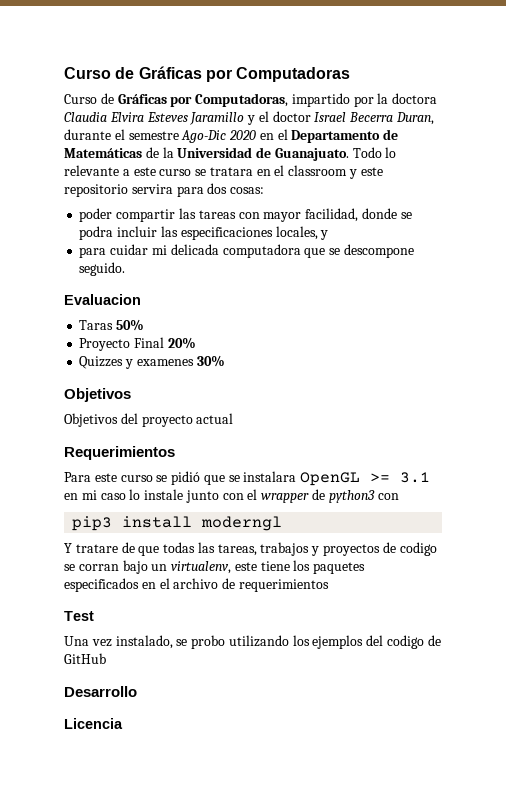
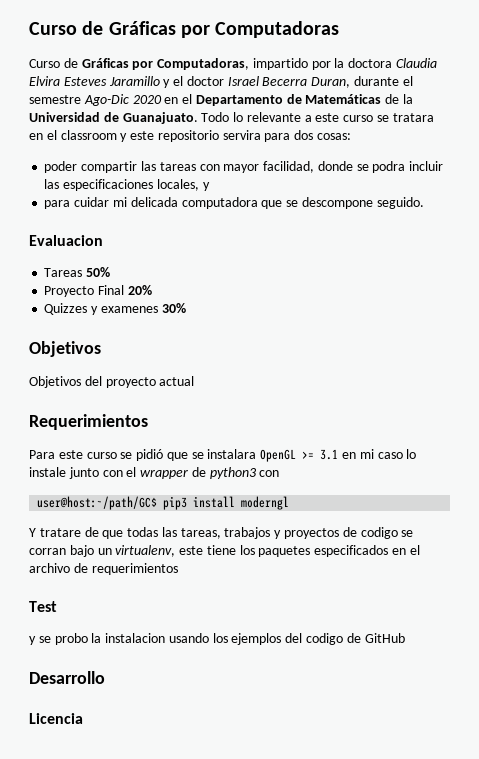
- Taras 50%
+ Tareas 50%
- pip3 install moderngl
+ user@host:~/path/GC$ pip3 install moderngl
- Una vez instalado, se probo utilizando los ejemplos del codigo de GitHub
+ y se probo la instalacion usando los ejemplos del codigo de GitHub

